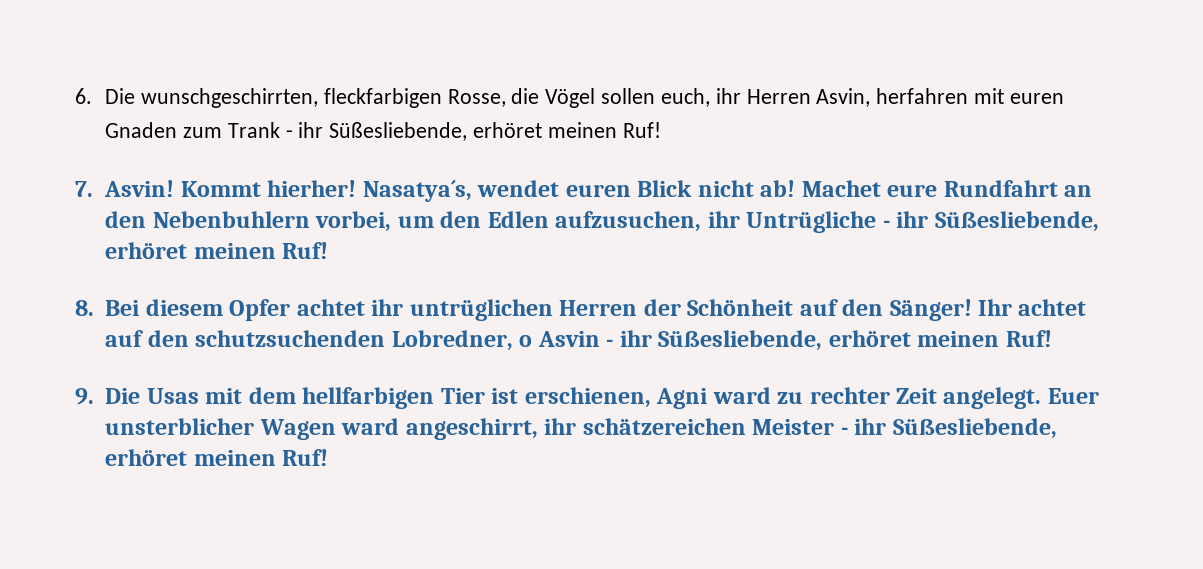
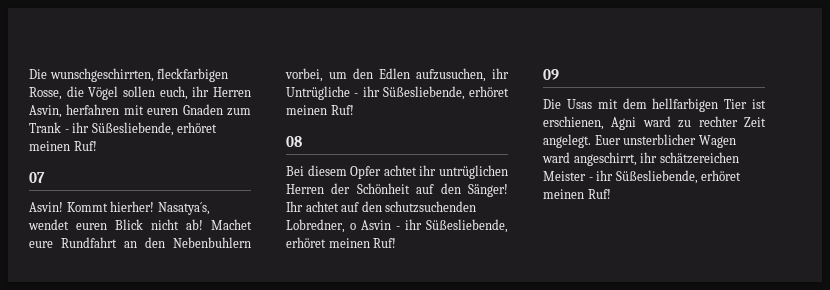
- 6. Die wunschgeschirrten, fleckfarbigen Rosse, die Vögel sollen euch, ihr Herren Asvin, herfahren mit euren Gnaden zum Trank - ihr Süßesliebende, erhöret meinen Ruf!
+ Die wunschgeschirrten, fleckfarbigen Rosse, die Vögel sollen euch, ihr Herren Asvin, herfahren mit euren Gnaden zum Trank - ihr Süßesliebende, erhöret meinen Ruf!
- 7. Asvin!
+ 07
+ Asvin!
- 8. Bei diesem Opfer achtet ihr untrüglichen Herren der Schönheit auf den Sänger!
+ 08
+ Bei diesem Opfer achtet ihr untrüglichen Herren der Schönheit auf den Sänger!
- 9. Die Usas mit dem hellfarbigen Tier ist erschienen, Agni ward zu rechter Zeit angelegt.
+ 09
+ Die Usas mit dem hellfarbigen Tier ist erschienen, Agni ward zu rechter Zeit angelegt.

